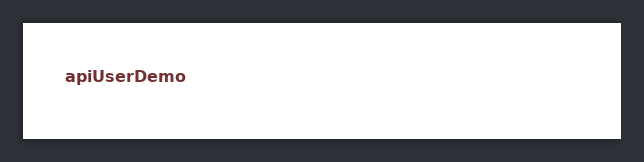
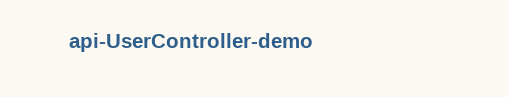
- apiUserDemo
+ api-UserController-demo

